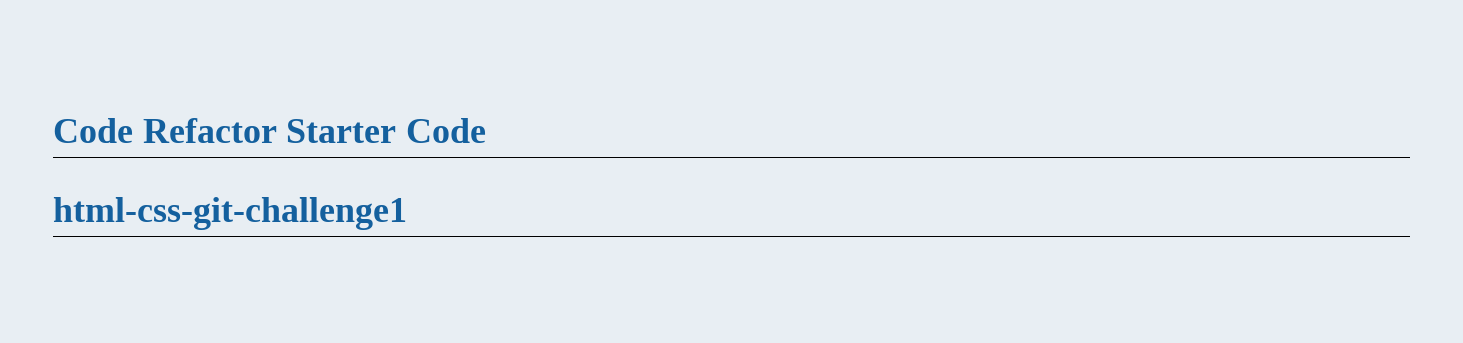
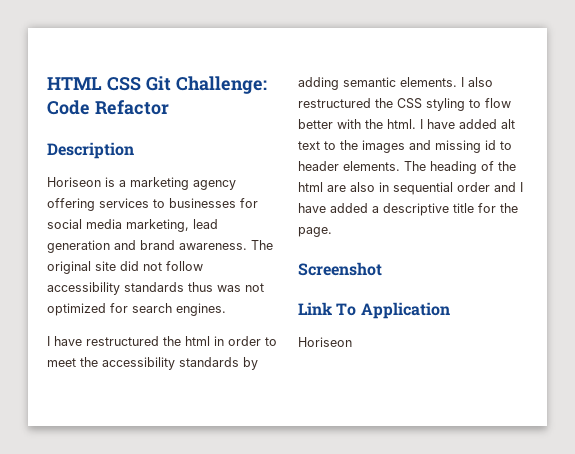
- Code Refactor Starter Code
- html-css-git-challenge1
+ HTML CSS Git Challenge: Code Refactor
+ Description
+ Horiseon is a marketing agency offering services to businesses for social media marketing, lead generation and brand awareness. The original site did not follow accessibility standards thus was not optimized for search engines.
+ I have restructured the html in order to meet the accessibility standards by adding semantic elements. I also restructured the CSS styling to flow better with the html. I have added alt text to the images and missing id to header elements. The heading of the html are also in sequential order and I have added a descriptive title for the page.
+ Screenshot
+ Link To Application
+ Horiseon

